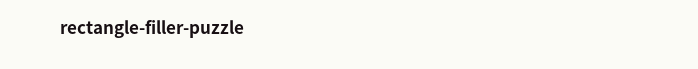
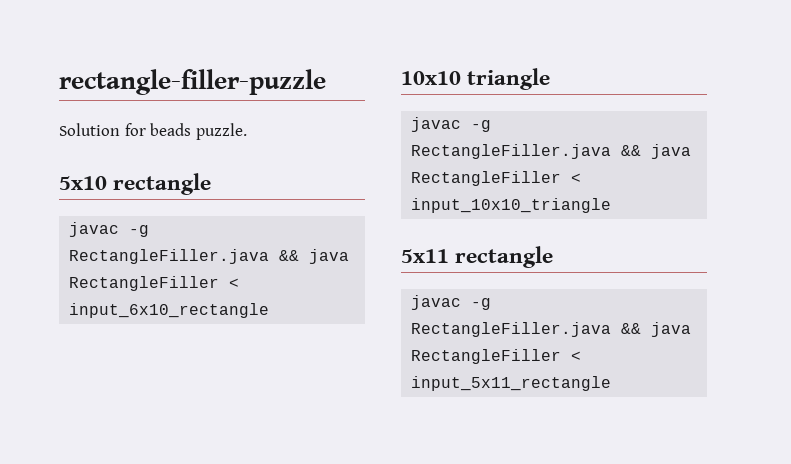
+ Solution for beads puzzle.
+ 5x10 rectangle
+ javac -g RectangleFiller.java && java RectangleFiller < input_6x10_rectangle
+ 10x10 triangle
+ javac -g RectangleFiller.java && java RectangleFiller < input_10x10_triangle
+ 5x11 rectangle
+ javac -g RectangleFiller.java && java RectangleFiller < input_5x11_rectangle

